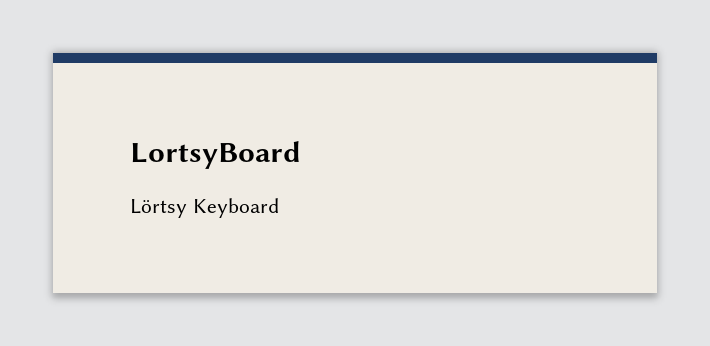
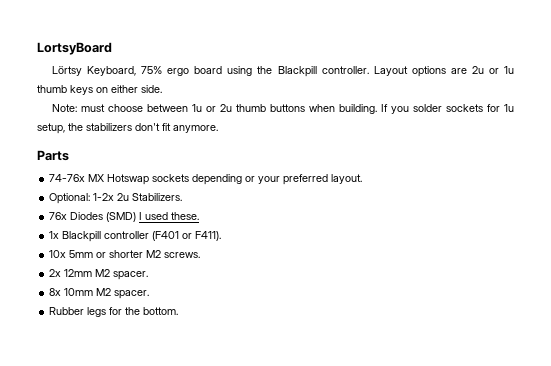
- Lörtsy Keyboard
+ Lörtsy Keyboard, 75% ergo board using the Blackpill controller. Layout options are 2u or 1u thumb keys on either side.
+ Note: must choose between 1u or 2u thumb buttons when building. If you solder sockets for 1u setup, the stabilizers don't fit anymore.
+ Parts
+ 74-76x MX Hotswap sockets depending or your preferred layout.
+ Optional: 1-2x 2u Stabilizers.
+ 76x Diodes (SMD) I used these.
+ 1x Blackpill controller (F401 or F411).
+ 10x 5mm or shorter M2 screws.
+ 2x 12mm M2 spacer.
+ 8x 10mm M2 spacer.
+ Rubber legs for the bottom.

